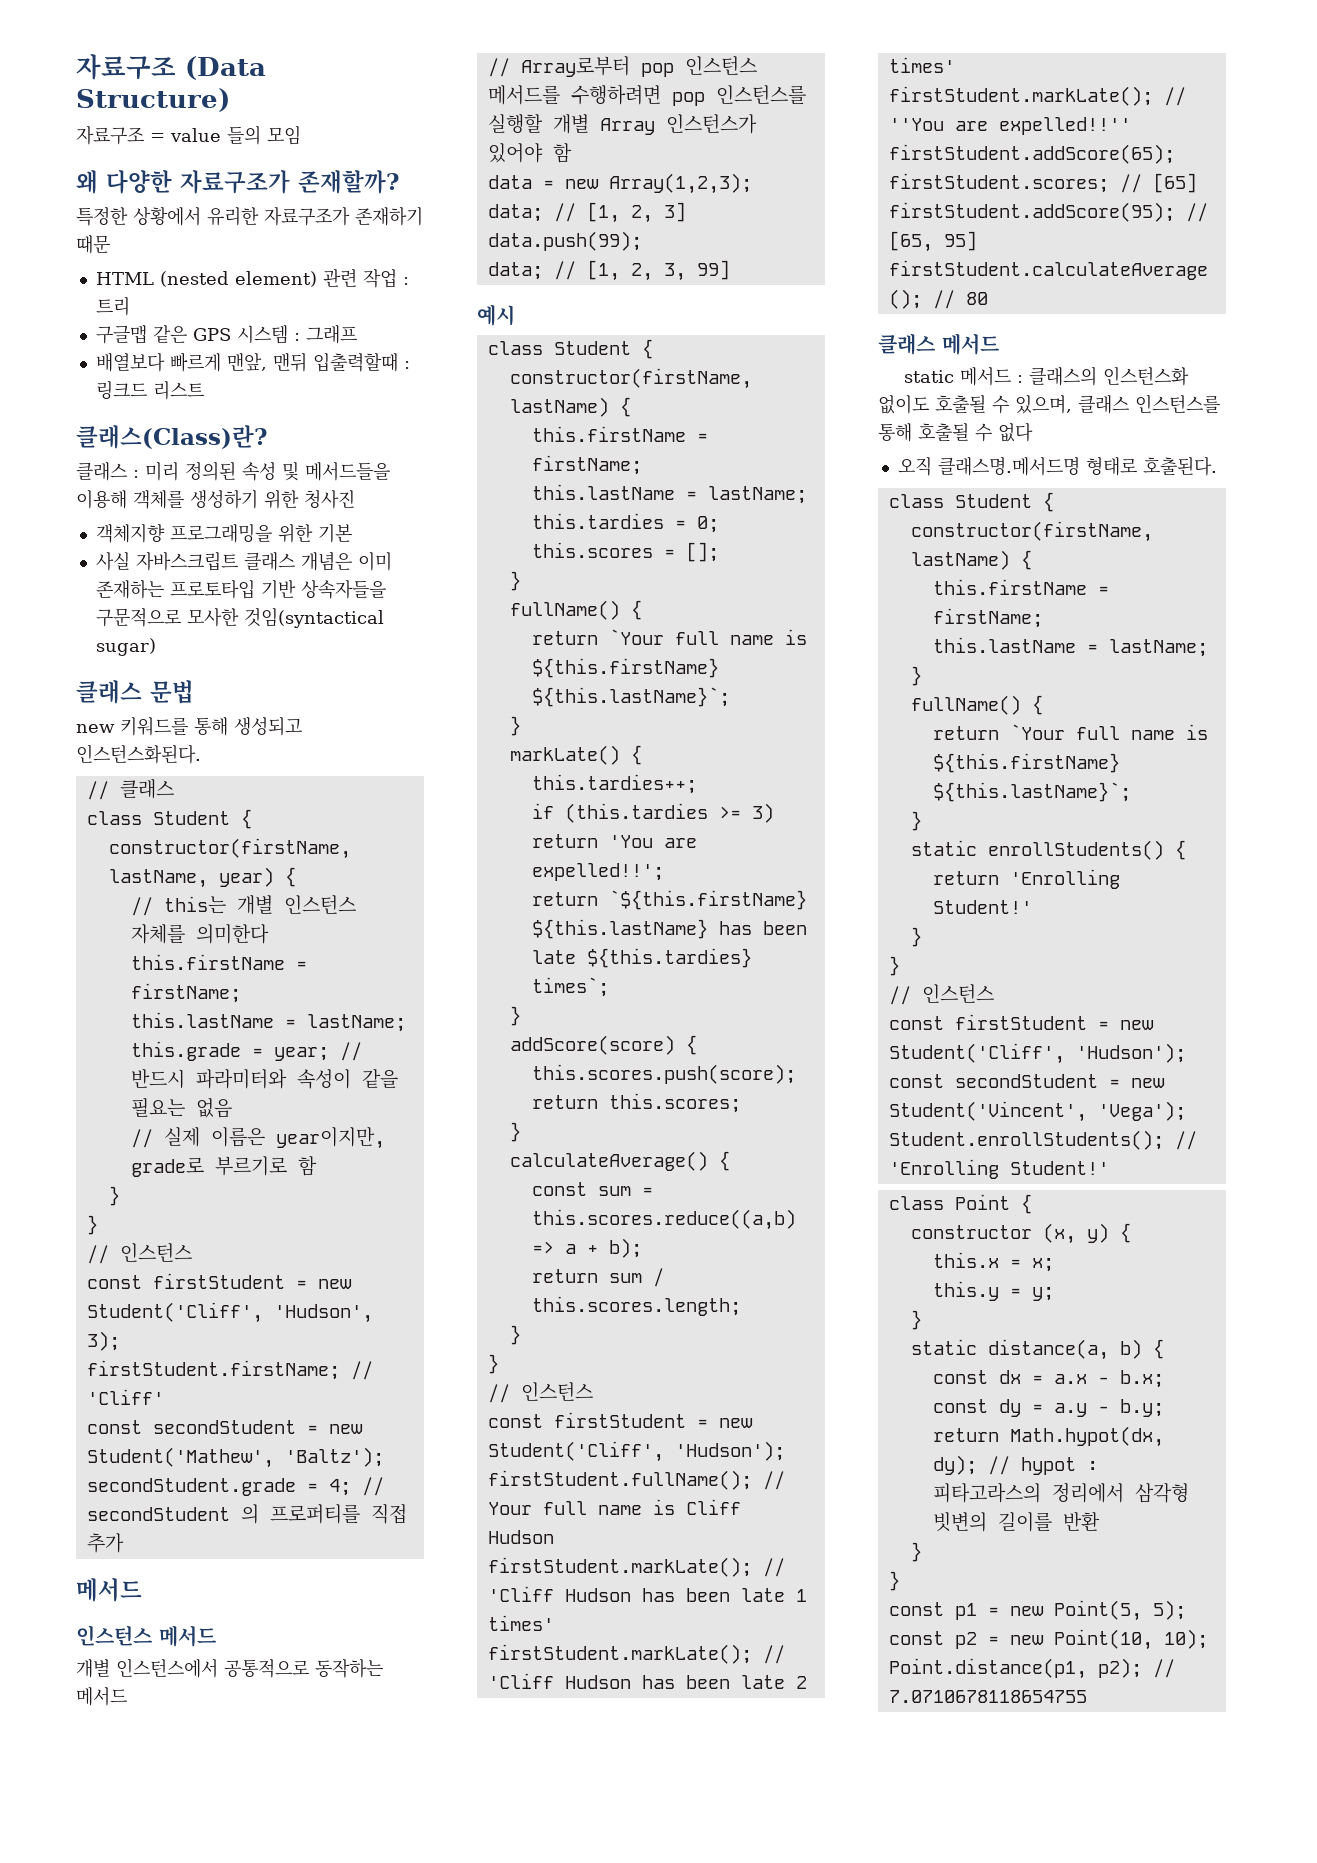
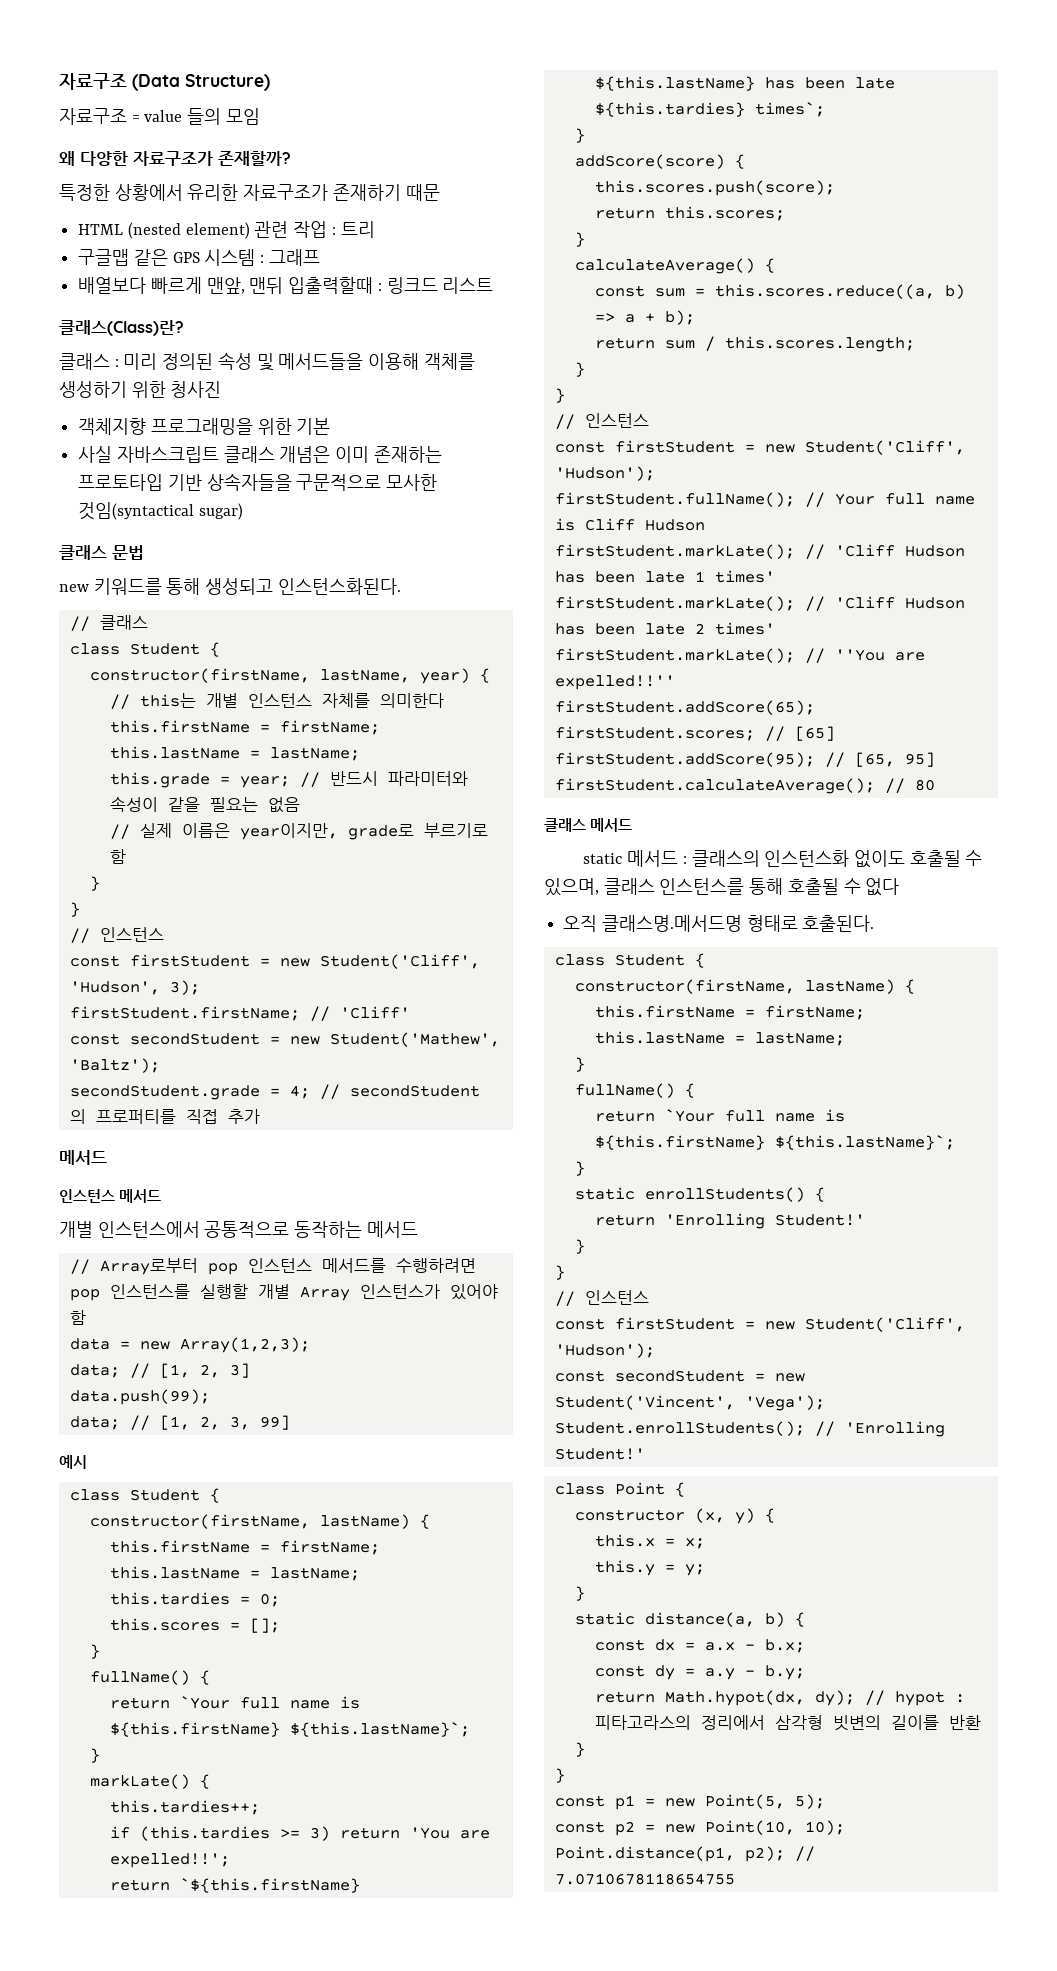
- const sum = this.scores.reduce((a,b) => a + b);
+ const sum = this.scores.reduce((a, b) => a + b);

